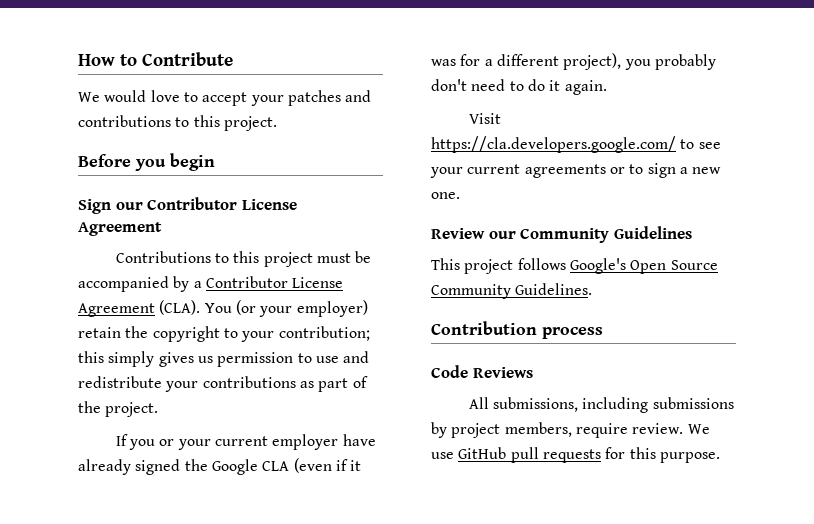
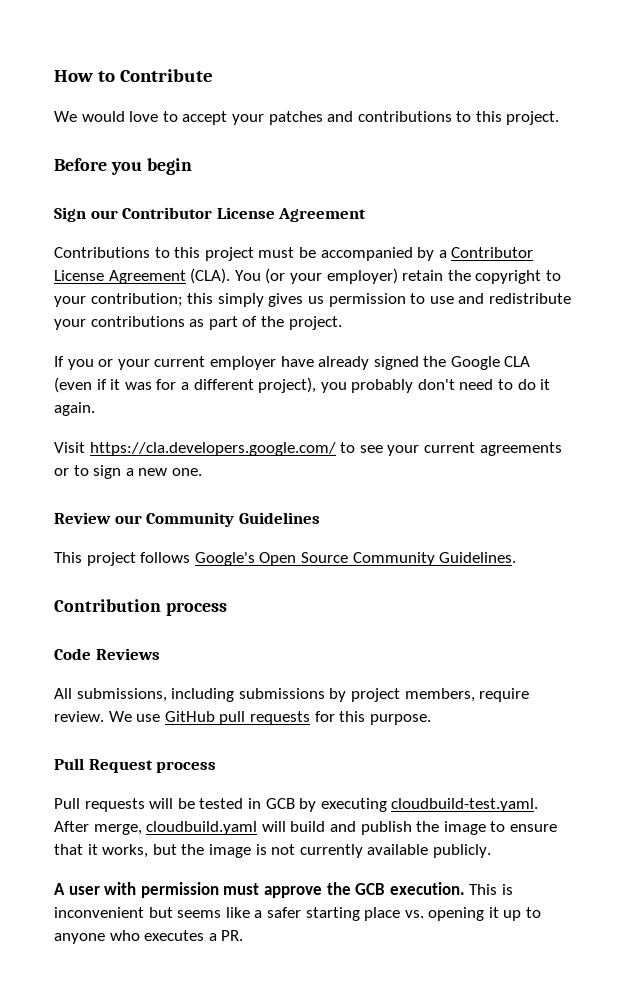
+ Pull Request process
+ Pull requests will be tested in GCB by executing cloudbuild-test.yaml. After merge, cloudbuild.yaml will build and publish the image to ensure that it works, but the image is not currently available publicly.
+ A user with permission must approve the GCB execution. This is inconvenient but seems like a safer starting place vs. opening it up to anyone who executes a PR.

